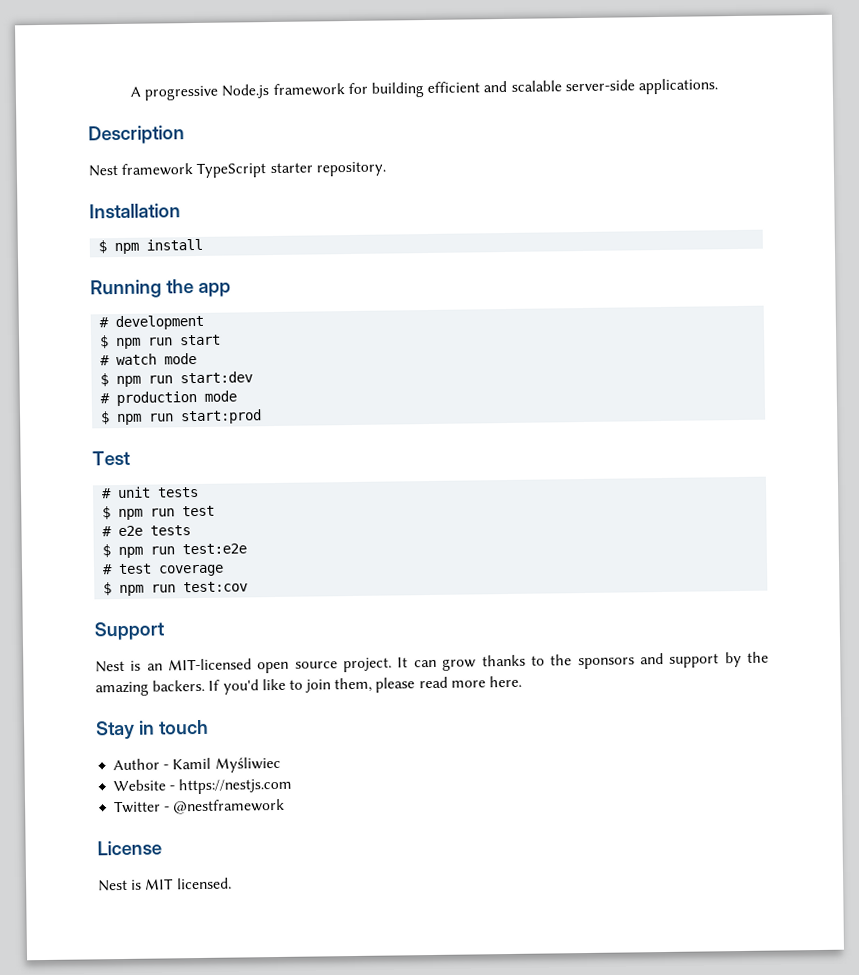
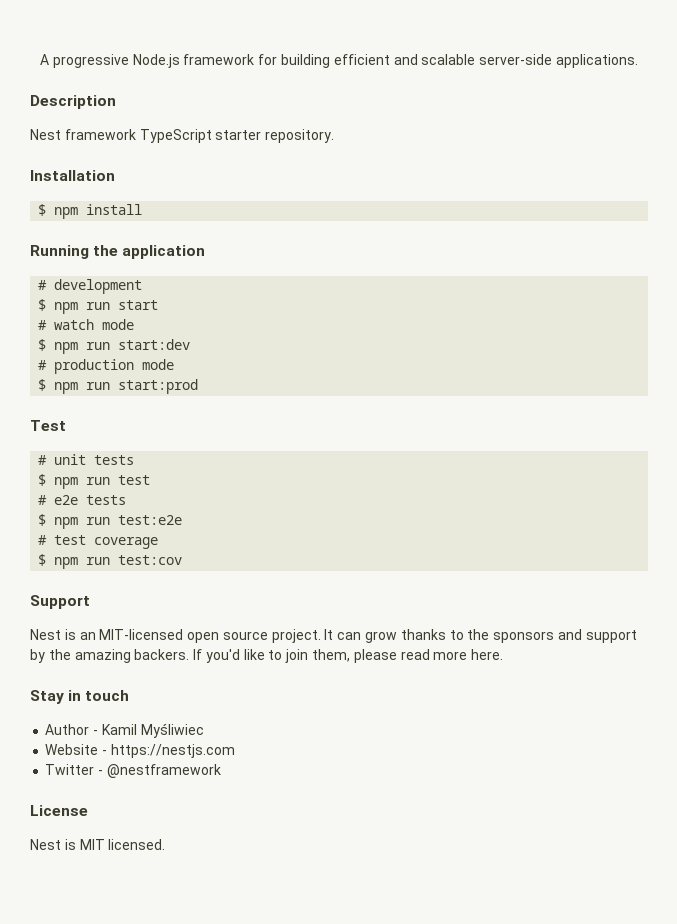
- Running the app
+ Running the application

